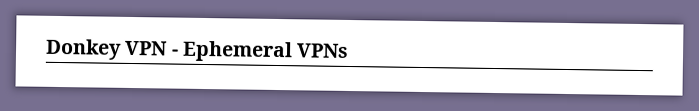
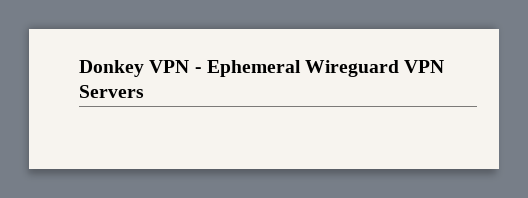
- Donkey VPN - Ephemeral VPNs
+ Donkey VPN - Ephemeral Wireguard VPN Servers

